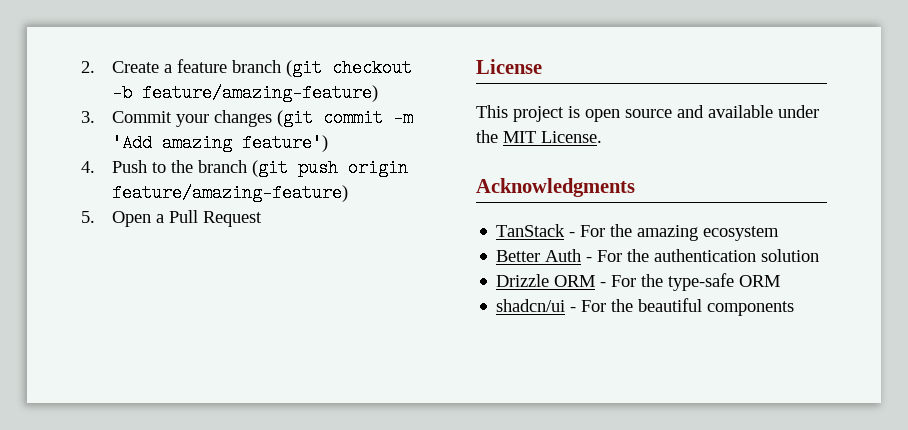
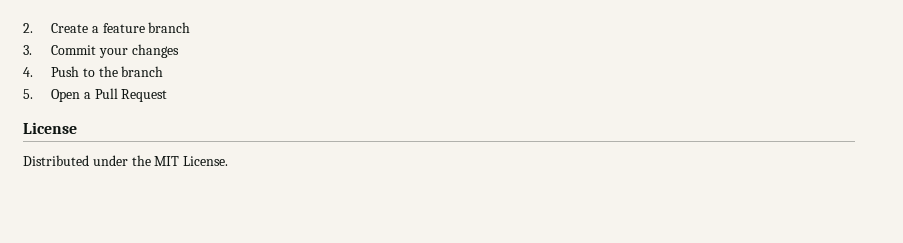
- 2. Create a feature branch (git checkout -b feature/amazing-feature)
+ 2. Create a feature branch
- 3. Commit your changes (git commit -m 'Add amazing feature')
+ 3. Commit your changes
- 4. Push to the branch (git push origin feature/amazing-feature)
+ 4. Push to the branch
- This project is open source and available under the MIT License.
- Acknowledgments
- TanStack - For the amazing ecosystem
- Better Auth - For the authentication solution
- Drizzle ORM - For the type-safe ORM
- shadcn/ui - For the beautiful components
+ Distributed under the MIT License.

